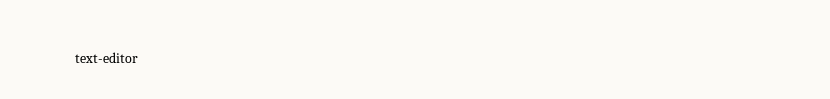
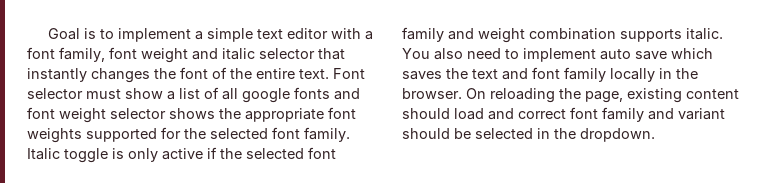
- text-editor
+ Goal is to implement a simple text editor with a font family, font weight and italic selector that instantly changes the font of the entire text. Font selector must show a list of all google fonts and font weight selector shows the appropriate font weights supported for the selected font family. Italic toggle is only active if the selected font family and weight combination supports italic. You also need to implement auto save which saves the text and font family locally in the browser. On reloading the page, existing content should load and correct font family and variant should be selected in the dropdown.

